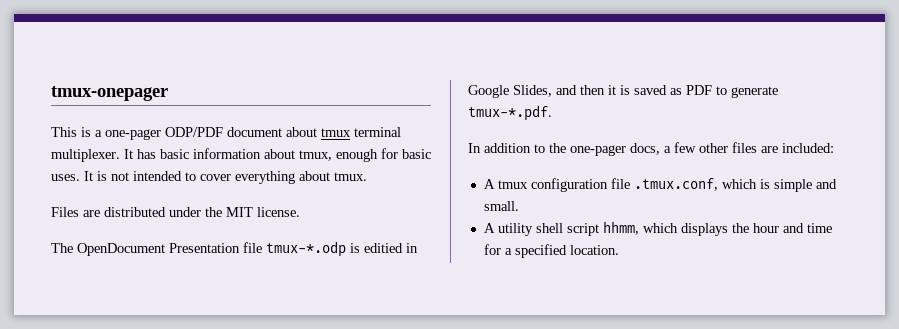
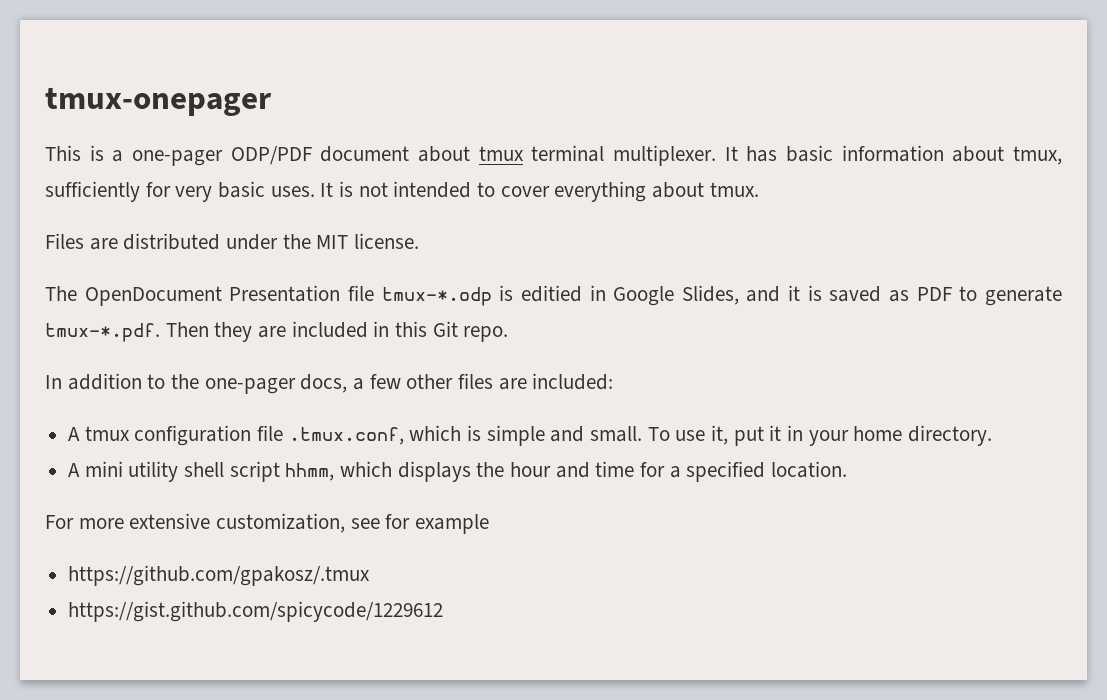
- It has basic information about tmux, enough for basic uses.
+ It has basic information about tmux, sufficiently for very basic uses.
- The OpenDocument Presentation file tmux-*.odp is editied in Google Slides, and then it is saved as PDF to generate tmux-*.pdf.
+ The OpenDocument Presentation file tmux-*.odp is editied in Google Slides, and it is saved as PDF to generate tmux-*.pdf. Then they are included in this Git repo.
- A tmux configuration file .tmux.conf, which is simple and small.
- A utility shell script hhmm, which displays the hour and time for a specified location.
+ A tmux configuration file .tmux.conf, which is simple and small. To use it, put it in your home directory.
+ A mini utility shell script hhmm, which displays the hour and time for a specified location.
+ For more extensive customization, see for example
+ https://github.com/gpakosz/.tmux
+ https://gist.github.com/spicycode/1229612

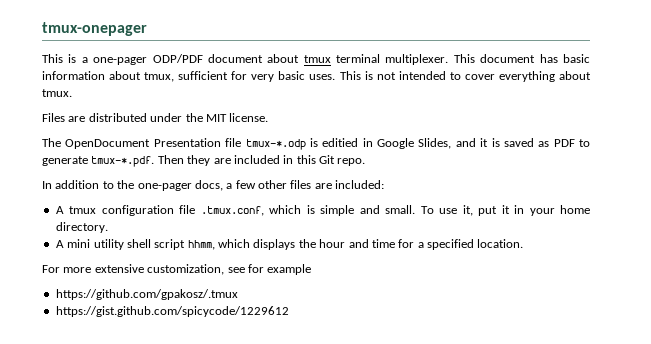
- It has basic information about tmux, sufficiently for very basic uses.
+ This document has basic information about tmux, sufficient for very basic uses.
- It is not intended to cover everything about tmux.
+ This is not intended to cover everything about tmux.

